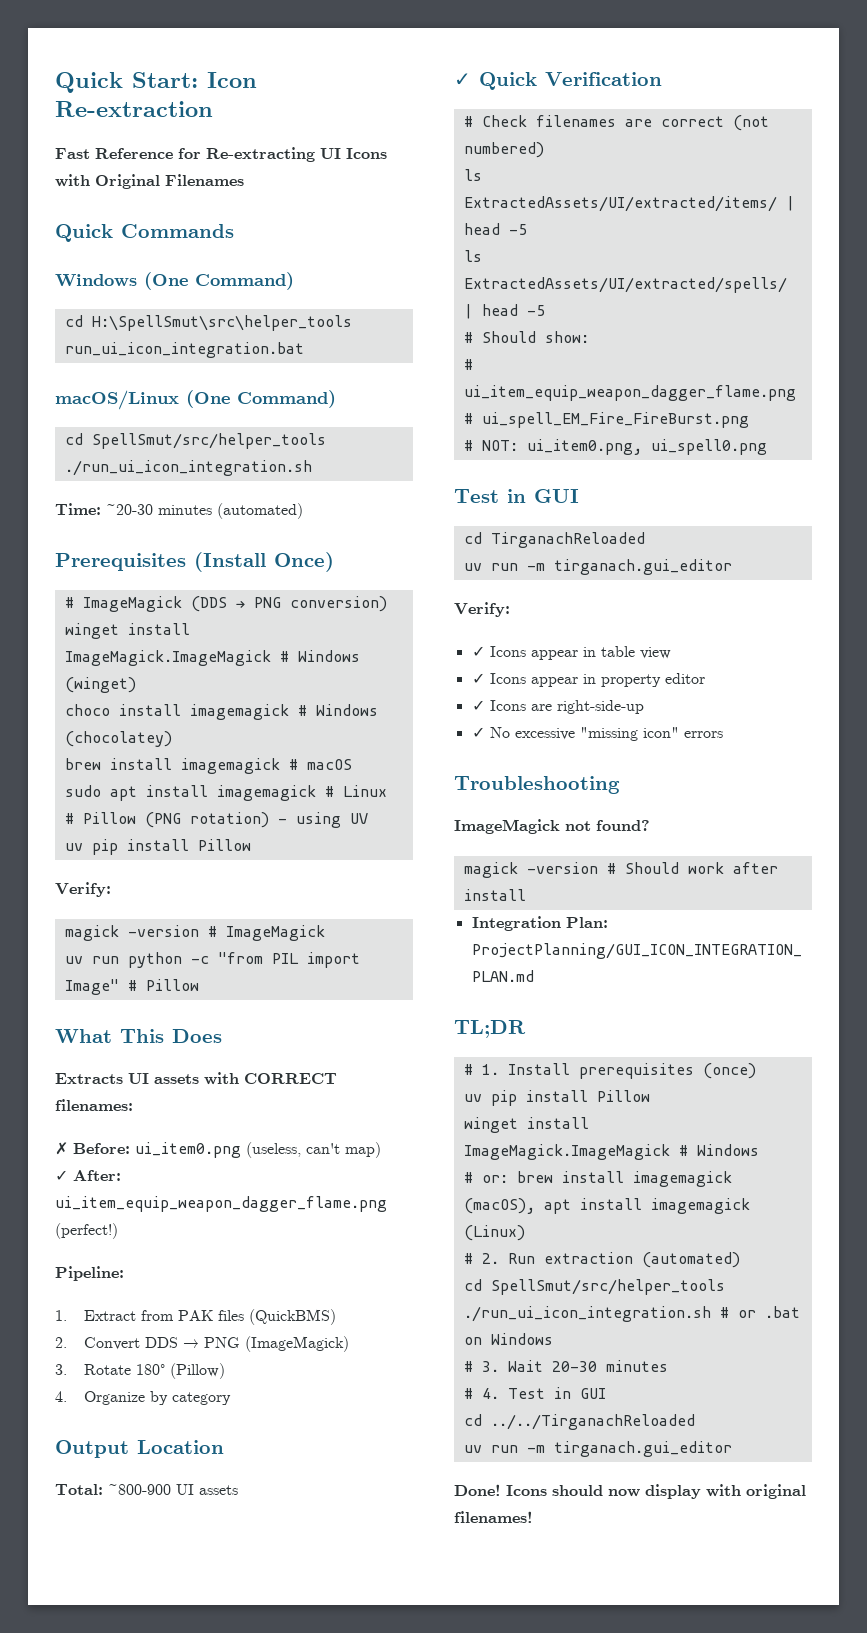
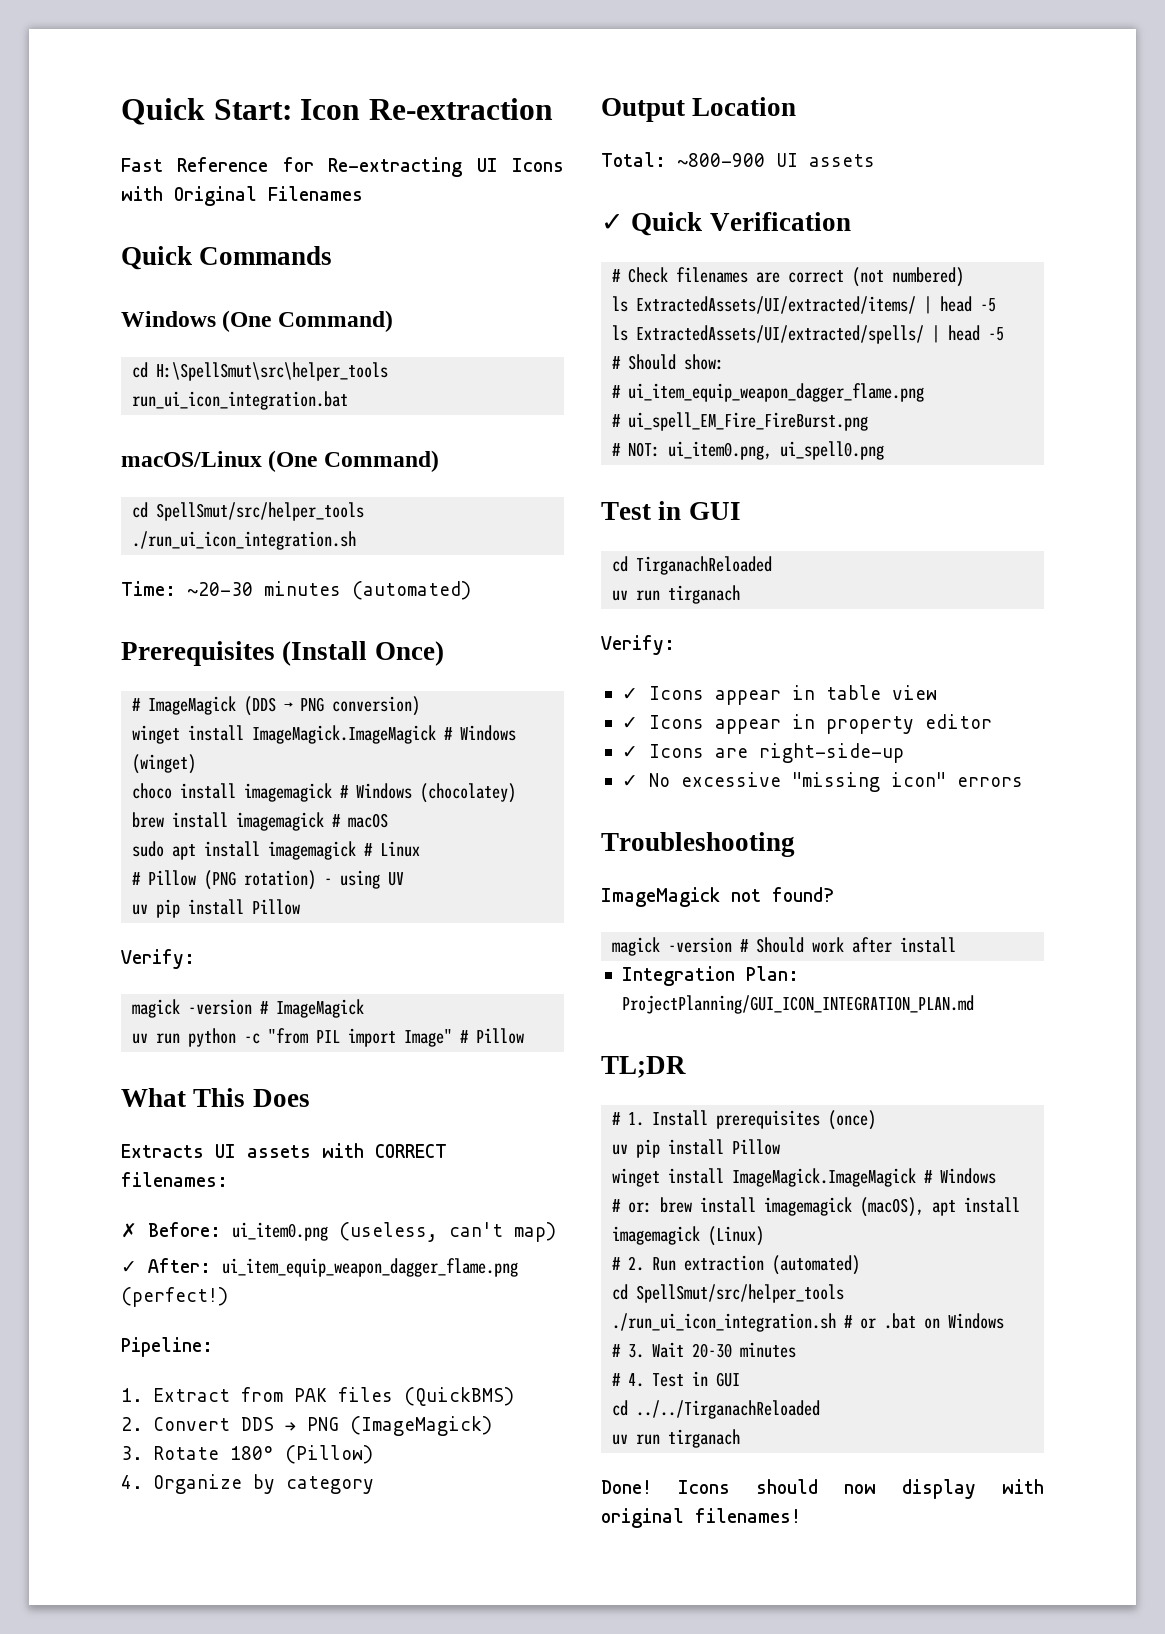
  cd TirganachReloaded
- uv run -m tirganach.gui_editor
+ uv run tirganach
  cd ../../TirganachReloaded
- uv run -m tirganach.gui_editor
+ uv run tirganach

